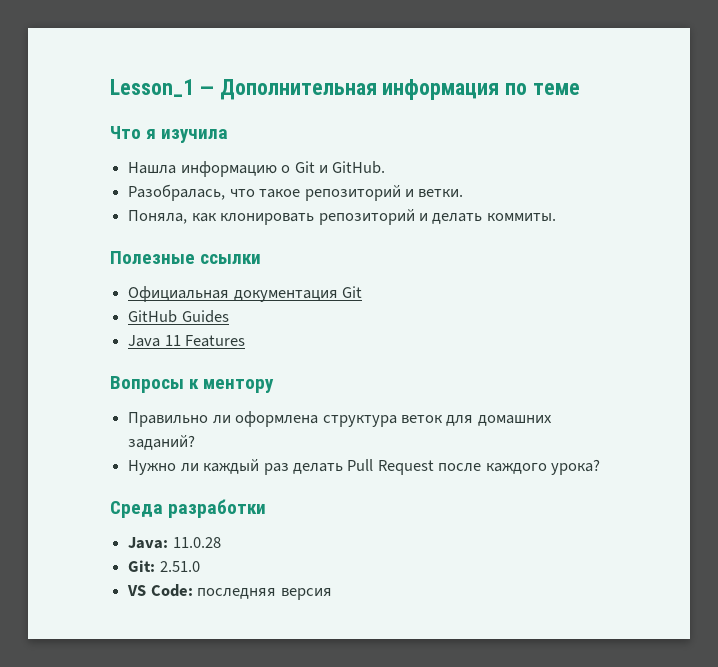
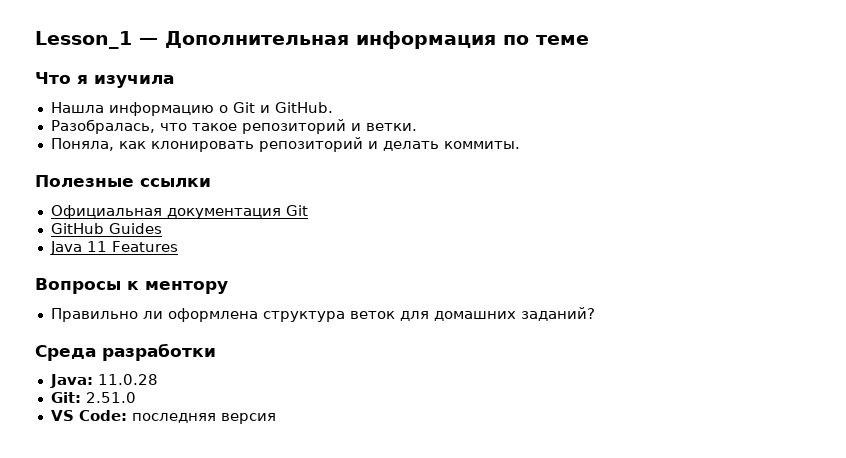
- Нужно ли каждый раз делать Pull Request после каждого урока?

